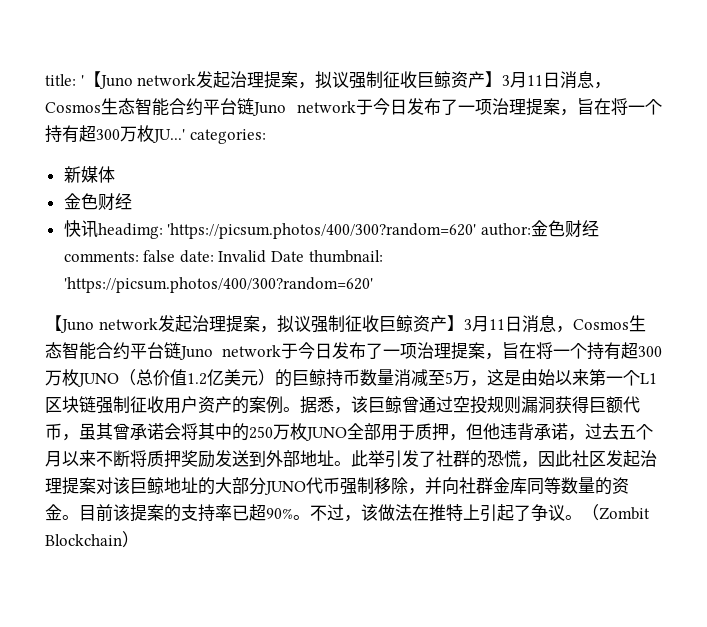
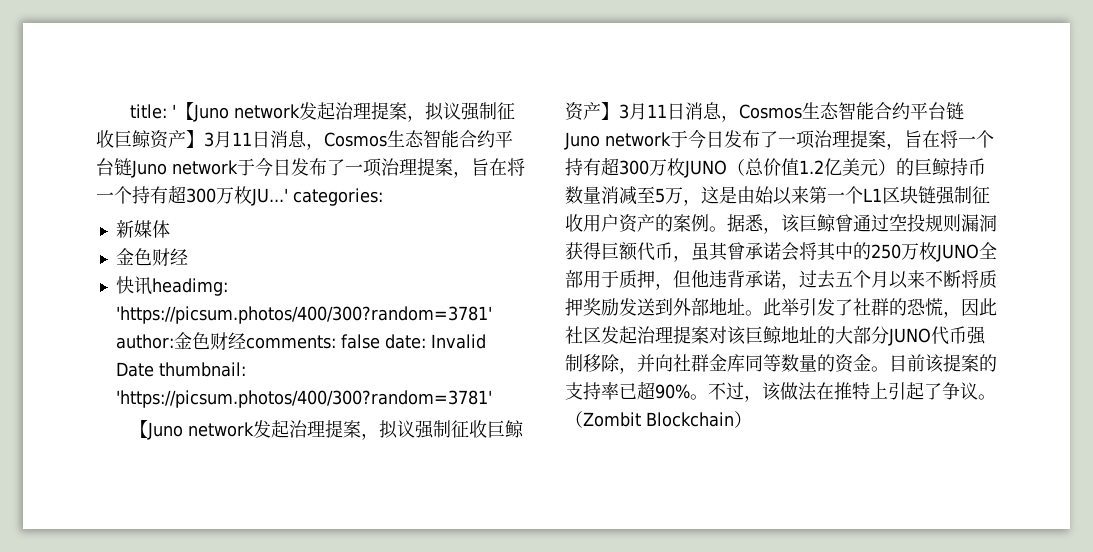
- 快讯headimg: 'https://picsum.photos/400/300?random=620' author:金色财经comments: false date: Invalid Date thumbnail: 'https://picsum.photos/400/300?random=620'
+ 快讯headimg: 'https://picsum.photos/400/300?random=3781' author:金色财经comments: false date: Invalid Date thumbnail: 'https://picsum.photos/400/300?random=3781'

